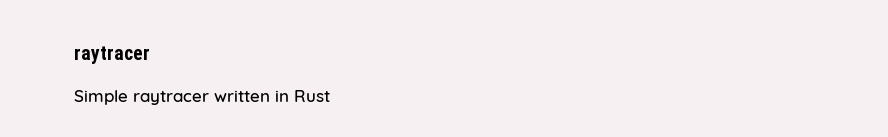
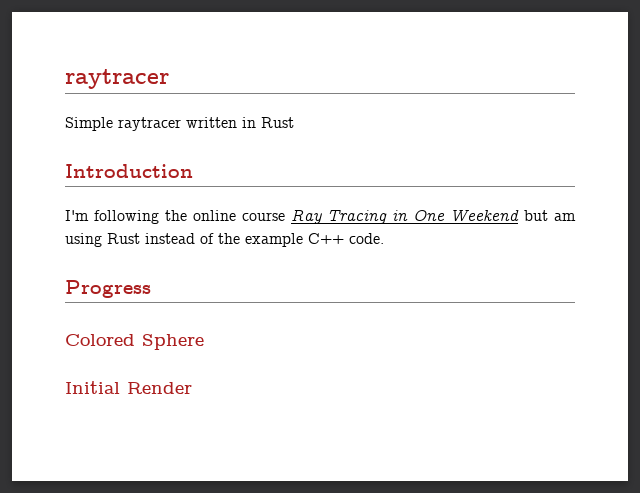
+ Introduction
+ I'm following the online course Ray Tracing in One Weekend but am using Rust instead of the example C++ code.
+ Progress
+ Colored Sphere
+ Initial Render

